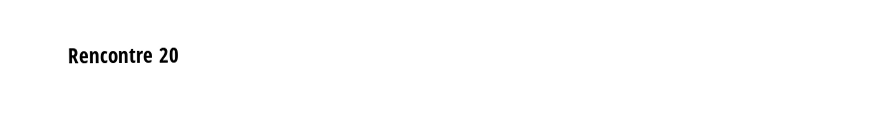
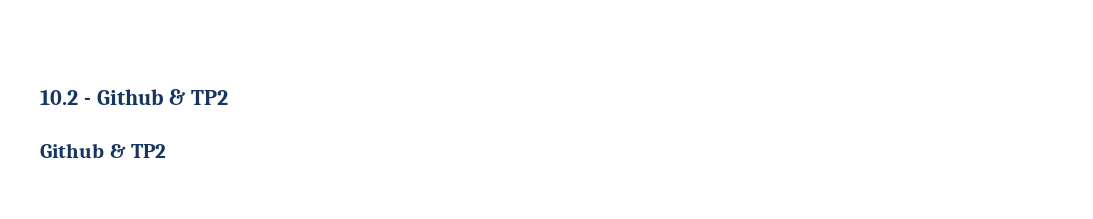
- Rencontre 20
+ 10.2 - Github & TP2
+ Github & TP2

